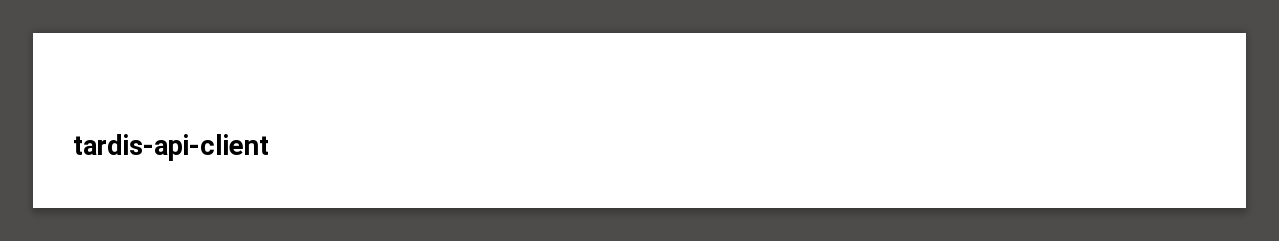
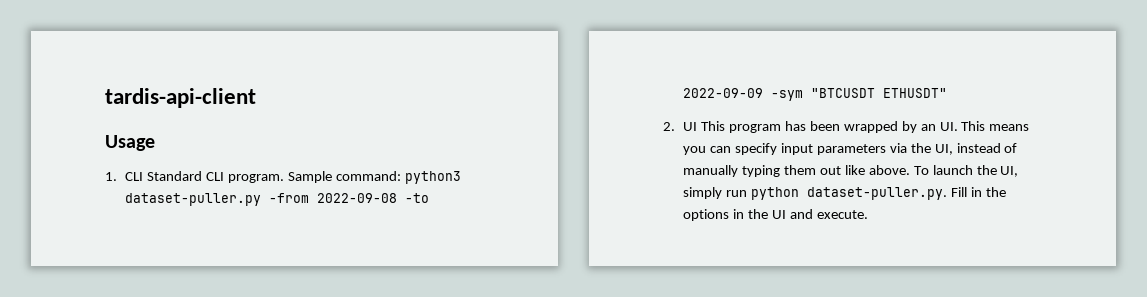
+ Usage
+ 1. CLI Standard CLI program. Sample command: python3 dataset-puller.py -from 2022-09-08 -to 2022-09-09 -sym "BTCUSDT ETHUSDT"
+ 2. UI This program has been wrapped by an UI. This means you can specify input parameters via the UI, instead of manually typing them out like above. To launch the UI, simply run python dataset-puller.py. Fill in the options in the UI and execute.

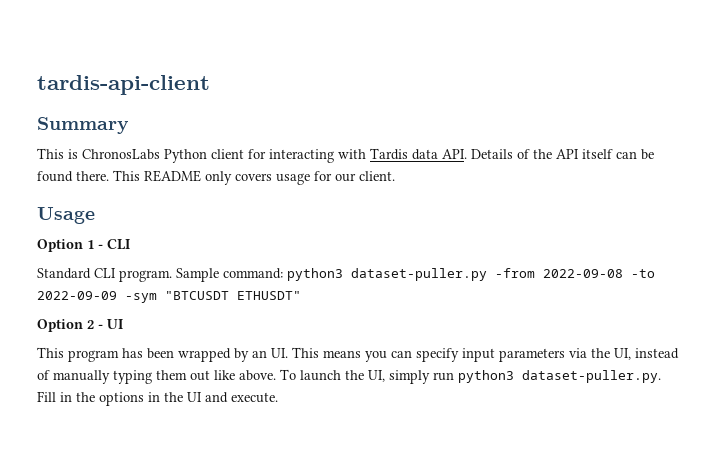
+ Summary
+ This is ChronosLabs Python client for interacting with Tardis data API. Details of the API itself can be found there. This README only covers usage for our client.
  Usage
- 1. CLI Standard CLI program.
+ Option 1 - CLI
+ Standard CLI program.
- 2. UI This program has been wrapped by an UI. This means you can specify input parameters via the UI, instead of manually typing them out like above.
+ Option 2 - UI
+ This program has been wrapped by an UI. This means you can specify input parameters via the UI, instead of manually typing them out like above.
- To launch the UI, simply run python dataset-puller.py. Fill in the options in the UI and execute.
+ To launch the UI, simply run python3 dataset-puller.py. Fill in the options in the UI and execute.

